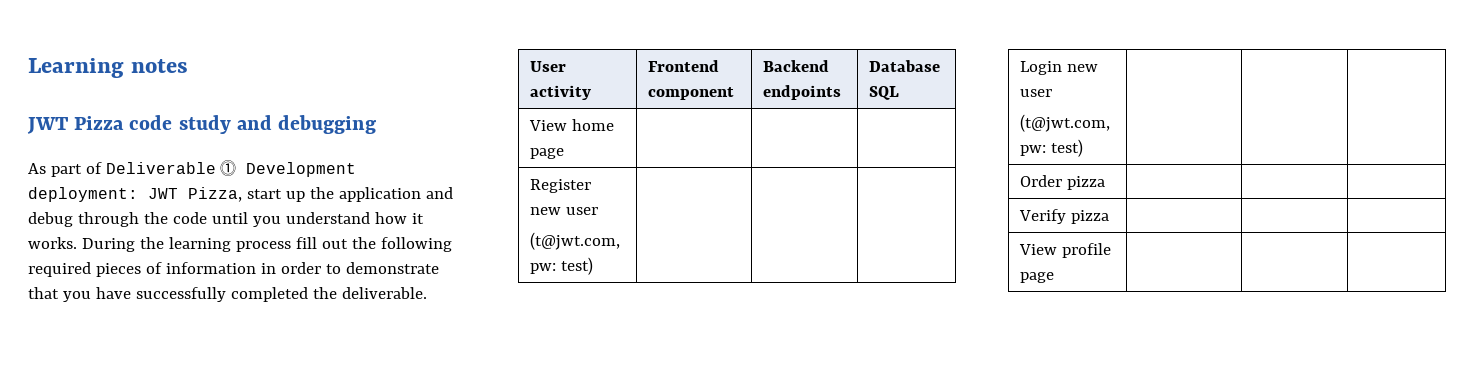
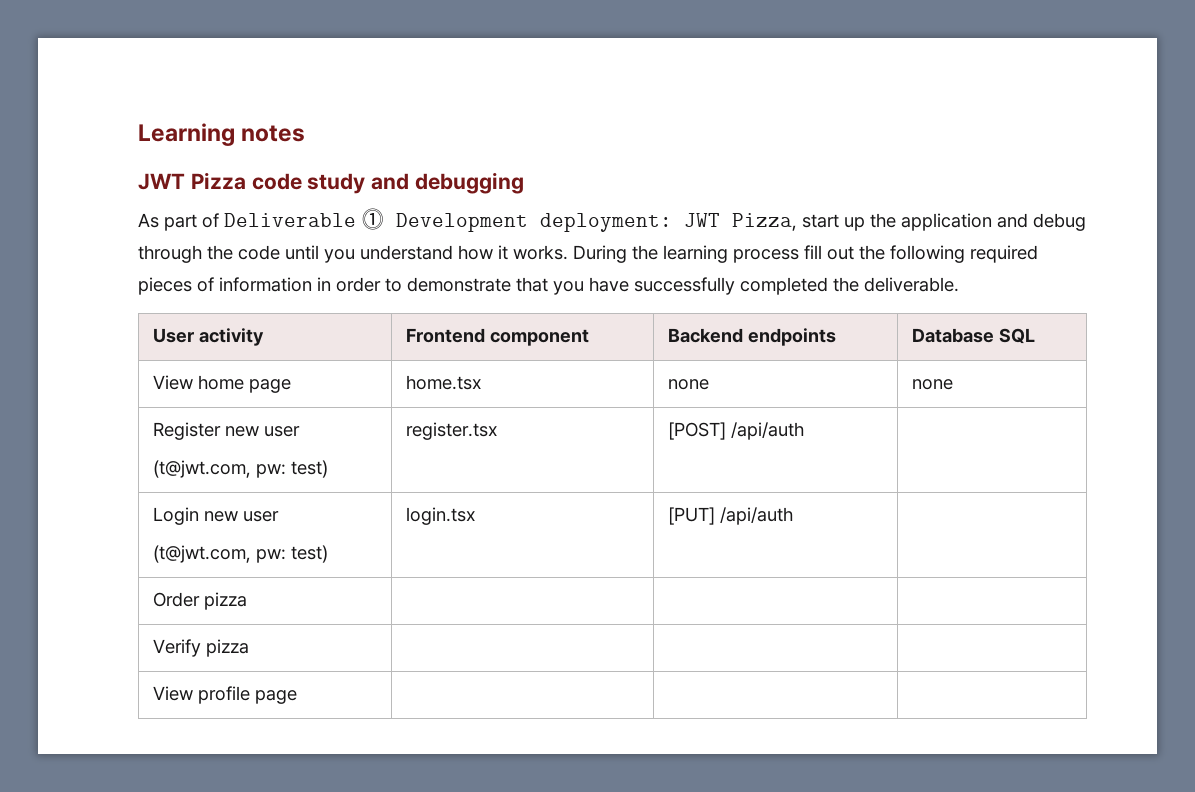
- View home page | | |
+ View home page | home.tsx | none | none
  Register new user
- (t@jwt.com, pw: test) | | |
+ (t@jwt.com, pw: test) | register.tsx | [POST] /api/auth |
  Login new user
- (t@jwt.com, pw: test) | | |
+ (t@jwt.com, pw: test) | login.tsx | [PUT] /api/auth |

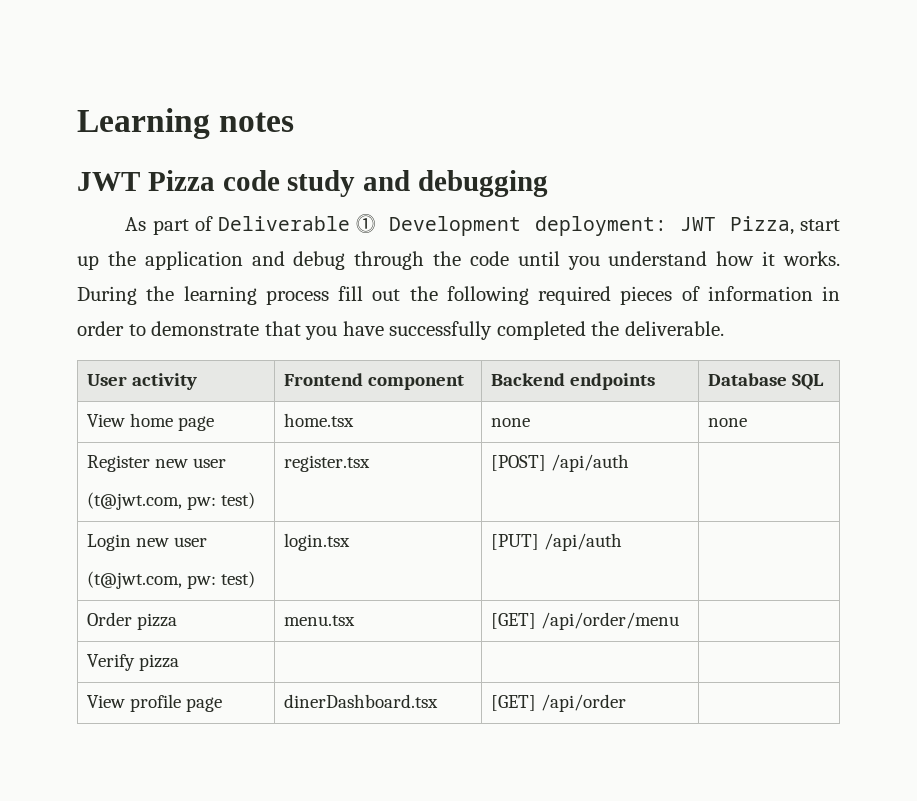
- Order pizza | | |
+ Order pizza | menu.tsx | [GET] /api/order/menu |
- View profile page | | |
+ View profile page | dinerDashboard.tsx | [GET] /api/order |

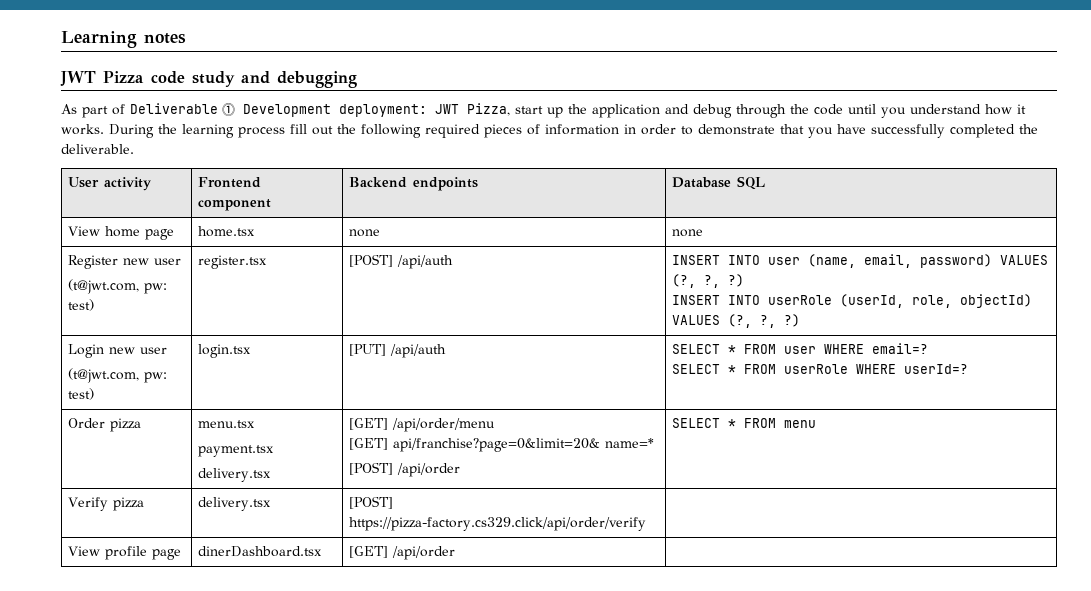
  Register new user
- (t@jwt.com, pw: test) | register.tsx | [POST] /api/auth |
+ (t@jwt.com, pw: test) | register.tsx | [POST] /api/auth | INSERT INTO user (name, email, password) VALUES (?, ?, ?)
+ INSERT INTO userRole (userId, role, objectId) VALUES (?, ?, ?)
  Login new user
- (t@jwt.com, pw: test) | login.tsx | [PUT] /api/auth |
+ (t@jwt.com, pw: test) | login.tsx | [PUT] /api/auth | SELECT * FROM user WHERE email=?
+ SELECT * FROM userRole WHERE userId=?
- Order pizza | menu.tsx | [GET] /api/order/menu |
+ Order pizza | menu.tsx
+ payment.tsx
+ delivery.tsx | [GET] /api/order/menu
+ [GET] api/franchise?page=0&limit=20& name=*
+ [POST] /api/order | SELECT * FROM menu
- Verify pizza | | |
+ Verify pizza | delivery.tsx | [POST] https://pizza-factory.cs329.click/api/order/verify |

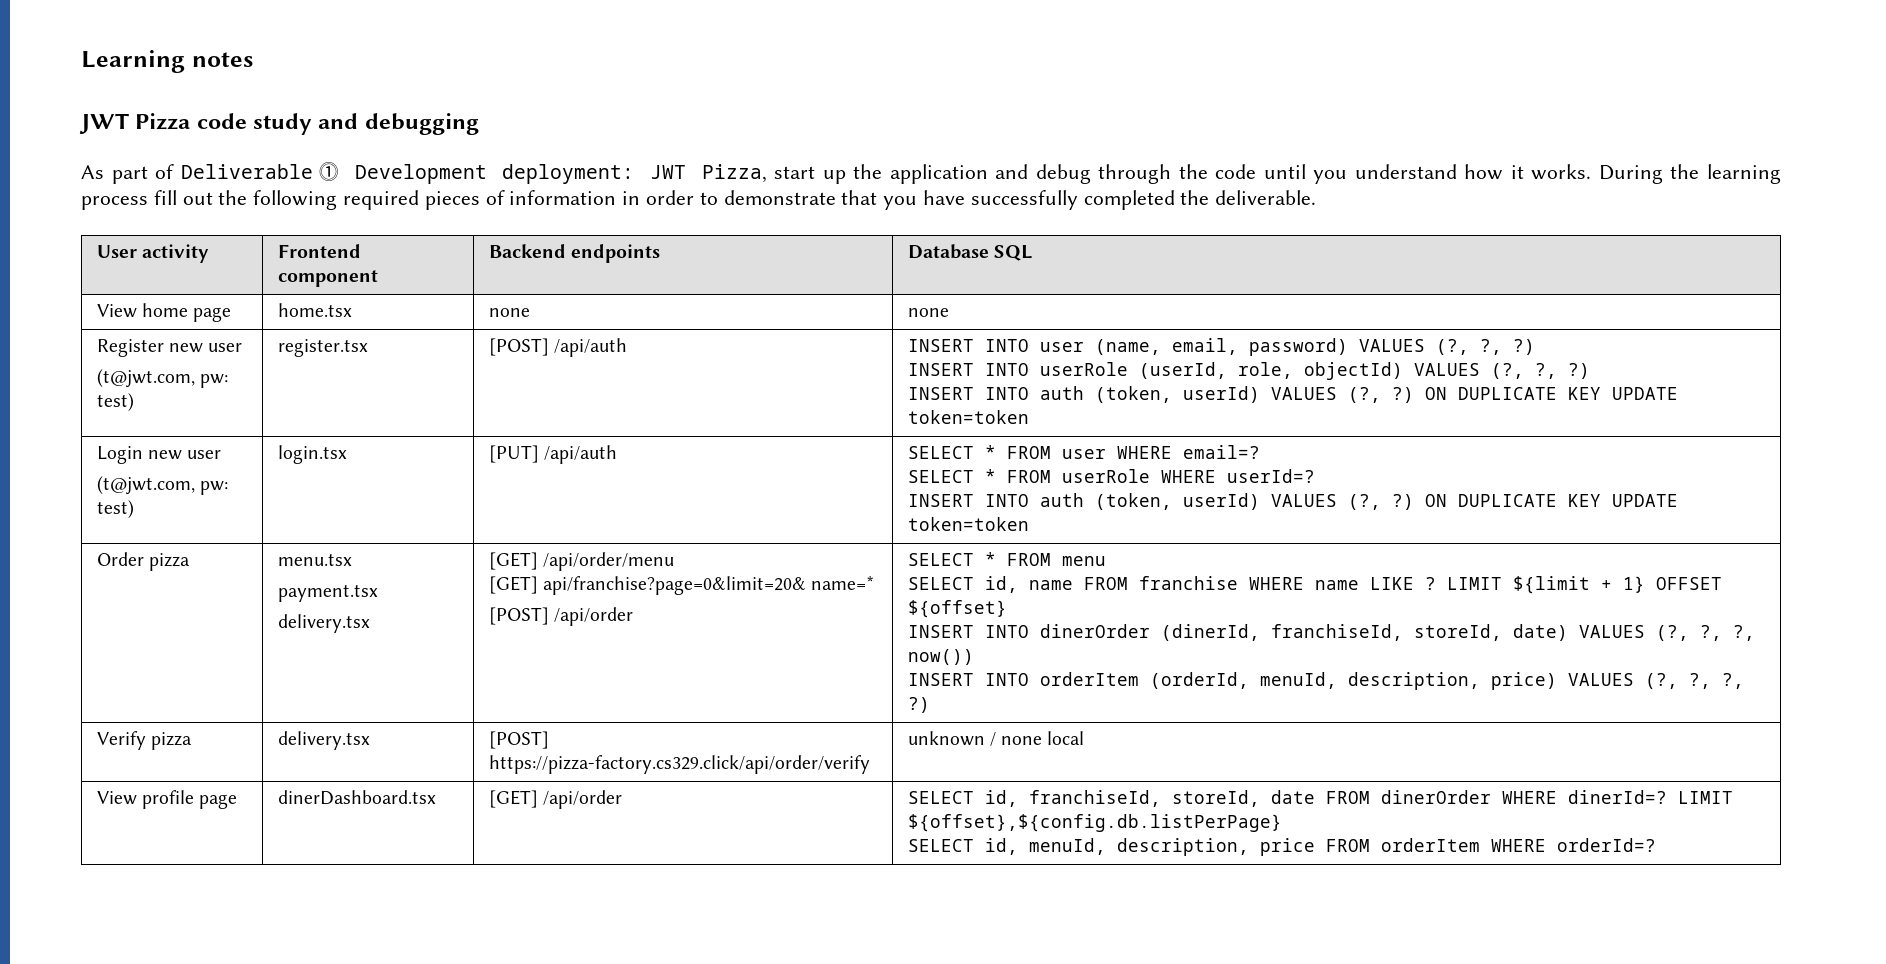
  INSERT INTO userRole (userId, role, objectId) VALUES (?, ?, ?)
+ INSERT INTO auth (token, userId) VALUES (?, ?) ON DUPLICATE KEY UPDATE token=token
  Login new user
  (t@jwt.com, pw: test) | login.tsx | [PUT] /api/auth | SELECT * FROM user WHERE email=?
  SELECT * FROM userRole WHERE userId=?
+ INSERT INTO auth (token, userId) VALUES (?, ?) ON DUPLICATE KEY UPDATE token=token
+ SELECT id, name FROM franchise WHERE name LIKE ? LIMIT ${limit + 1} OFFSET ${offset}
+ INSERT INTO dinerOrder (dinerId, franchiseId, storeId, date) VALUES (?, ?, ?, now())
+ INSERT INTO orderItem (orderId, menuId, description, price) VALUES (?, ?, ?, ?)
- Verify pizza | delivery.tsx | [POST] https://pizza-factory.cs329.click/api/order/verify |
+ Verify pizza | delivery.tsx | [POST] https://pizza-factory.cs329.click/api/order/verify | unknown / none local
- View profile page | dinerDashboard.tsx | [GET] /api/order |
+ View profile page | dinerDashboard.tsx | [GET] /api/order | SELECT id, franchiseId, storeId, date FROM dinerOrder WHERE dinerId=? LIMIT ${offset},${config.db.listPerPage}
+ SELECT id, menuId, description, price FROM orderItem WHERE orderId=?

